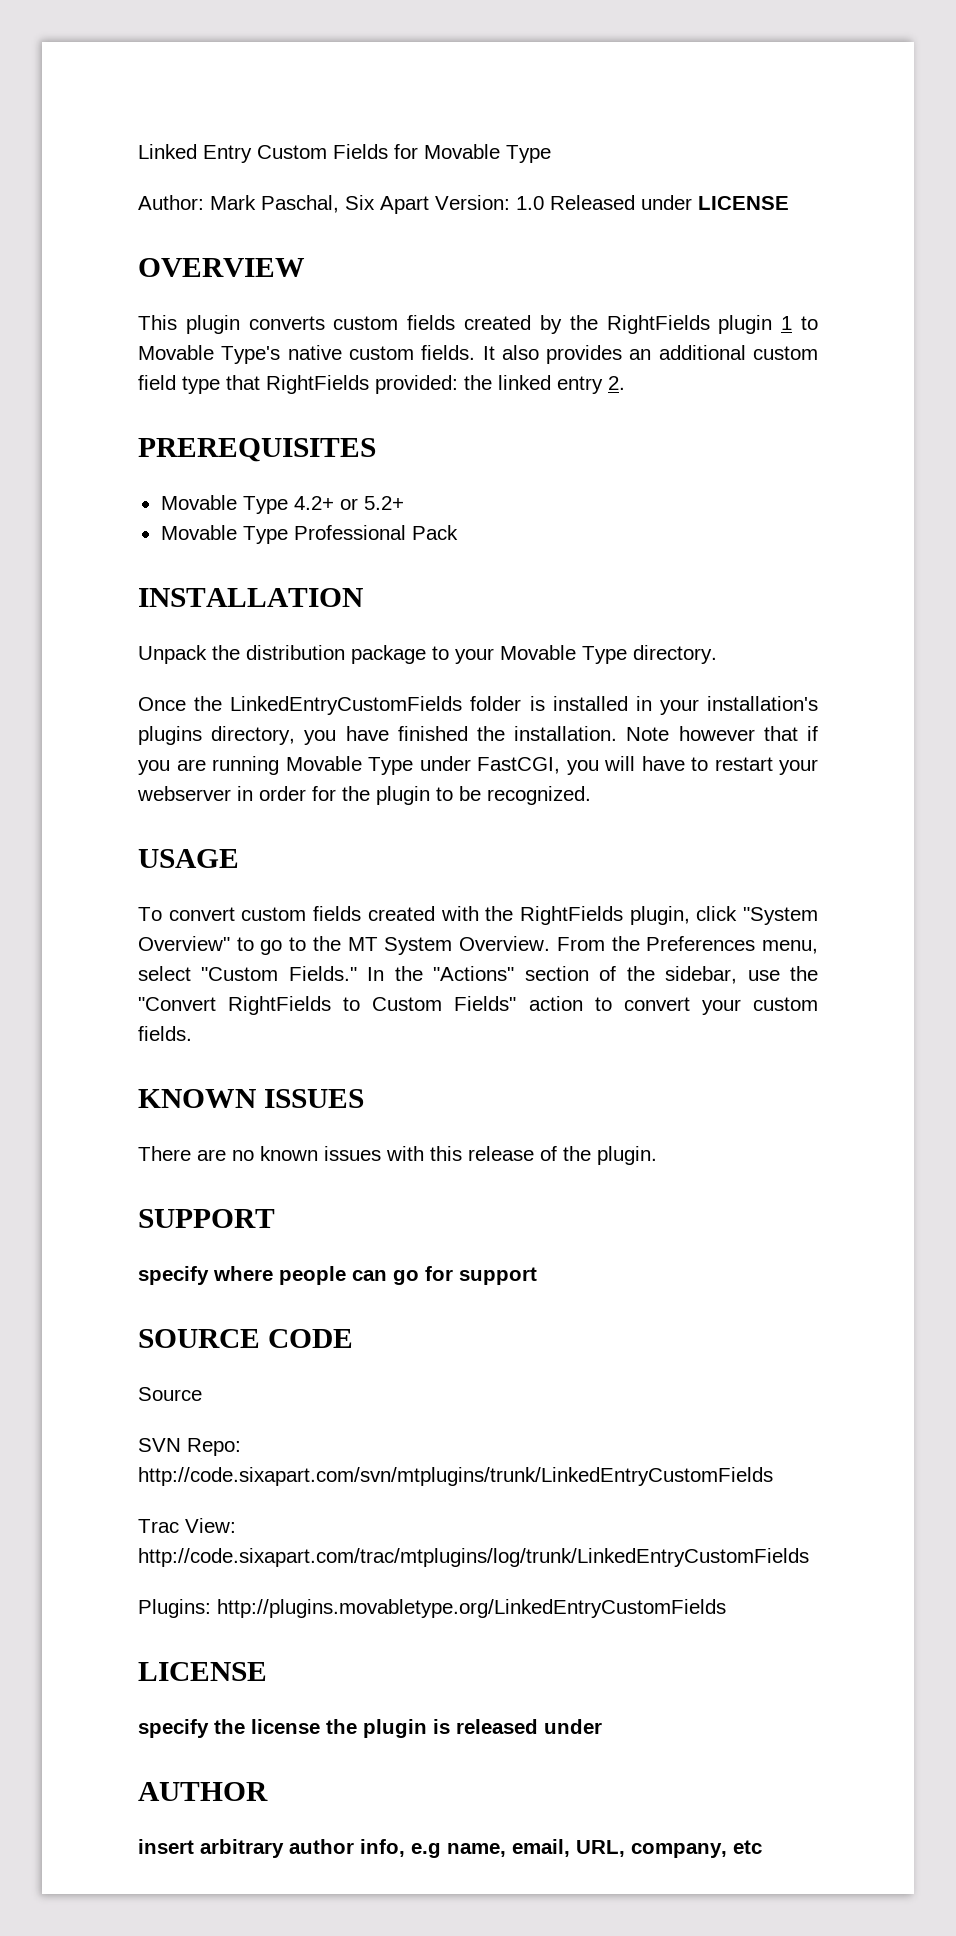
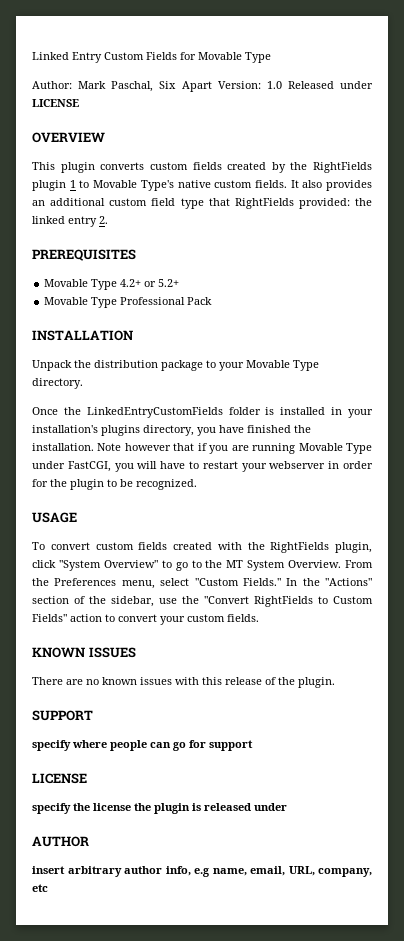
- SOURCE CODE
- Source
- SVN Repo: http://code.sixapart.com/svn/mtplugins/trunk/LinkedEntryCustomFields
- Trac View: http://code.sixapart.com/trac/mtplugins/log/trunk/LinkedEntryCustomFields
- Plugins: http://plugins.movabletype.org/LinkedEntryCustomFields

